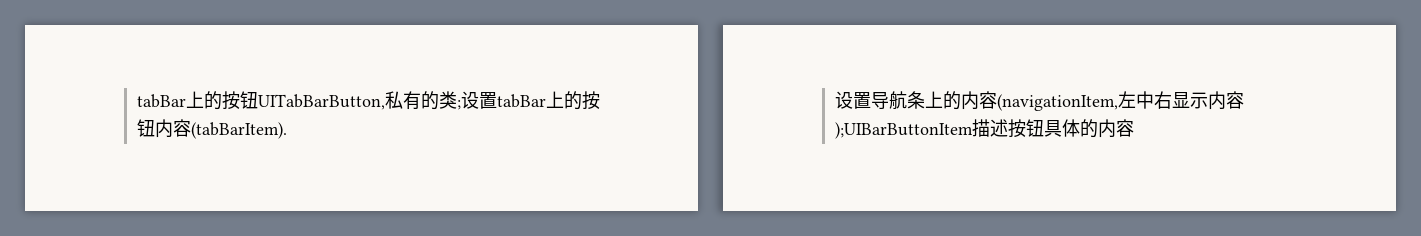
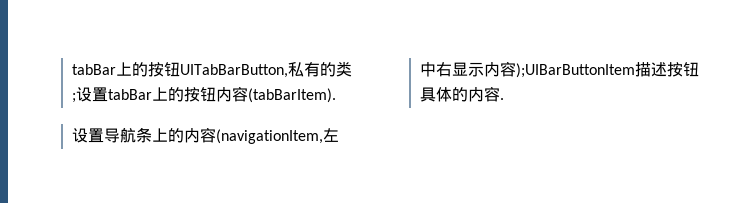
- 设置导航条上的内容(navigationItem,左中右显示内容);UIBarButtonItem描述按钮具体的内容
+ 设置导航条上的内容(navigationItem,左中右显示内容);UIBarButtonItem描述按钮具体的内容.

